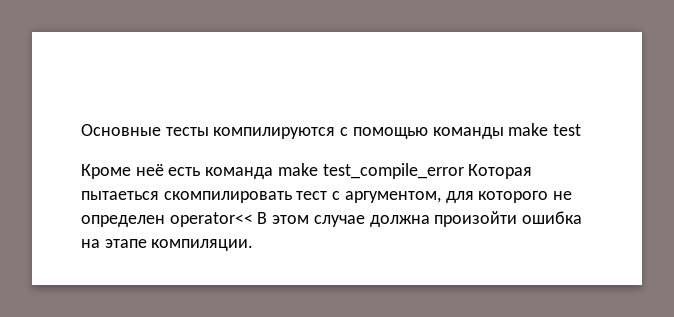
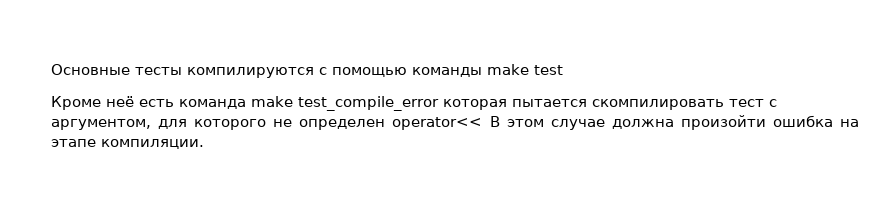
- Кроме неё есть команда make test_compile_error Которая пытаеться скомпилировать тест с аргументом, для которого не определен operator<< В этом случае должна произойти ошибка на этапе компиляции.
+ Кроме неё есть команда make test_compile_error которая пытается скомпилировать тест с аргументом, для которого не определен operator<< В этом случае должна произойти ошибка на этапе компиляции.

